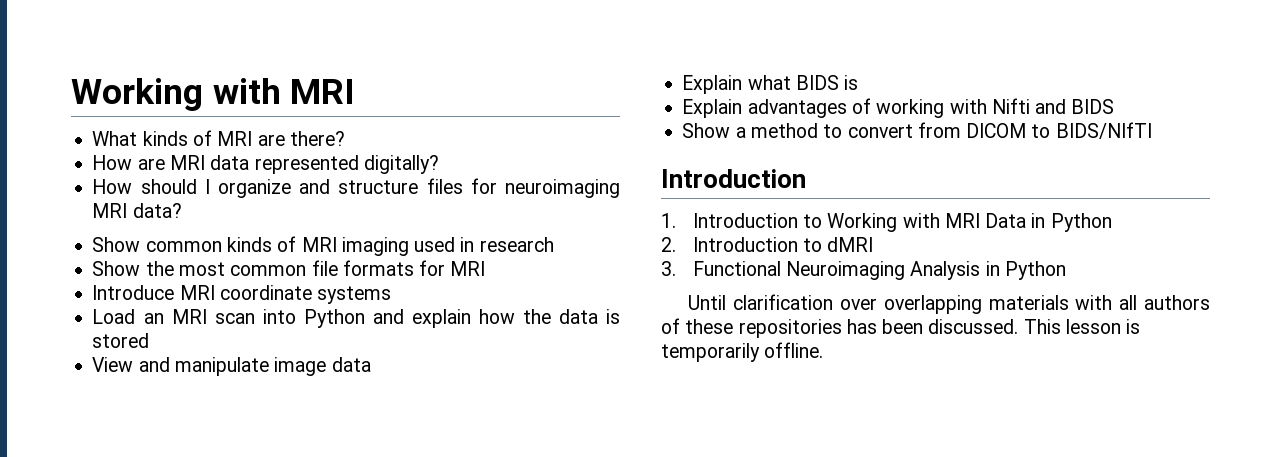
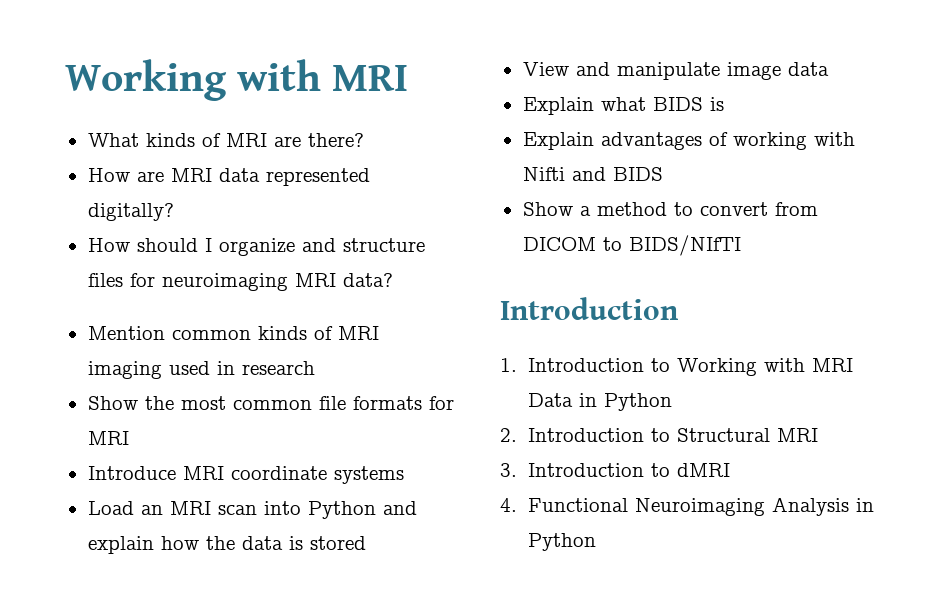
- Show common kinds of MRI imaging used in research
+ Mention common kinds of MRI imaging used in research
- 2. Introduction to dMRI
+ 2. Introduction to Structural MRI
+ 3. Introduction to dMRI
- 3. Functional Neuroimaging Analysis in Python
+ 4. Functional Neuroimaging Analysis in Python
- Until clarification over overlapping materials with all authors of these repositories has been discussed. This lesson is temporarily offline.

